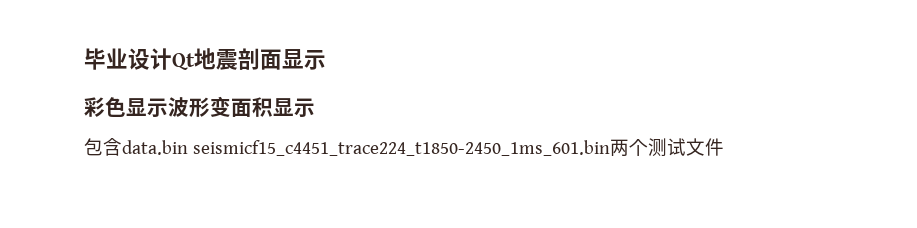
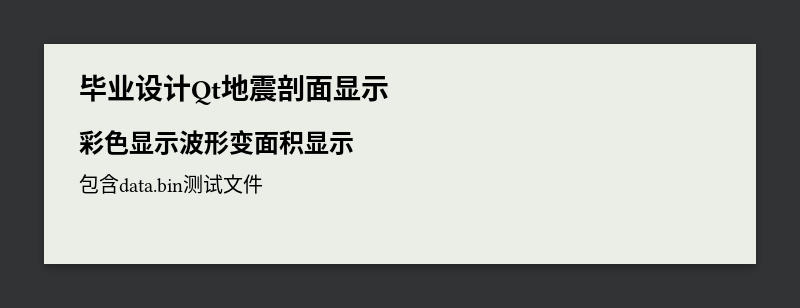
- 包含data.bin seismicf15_c4451_trace224_t1850-2450_1ms_601.bin两个测试文件
+ 包含data.bin测试文件

